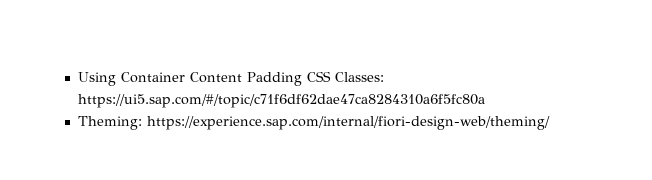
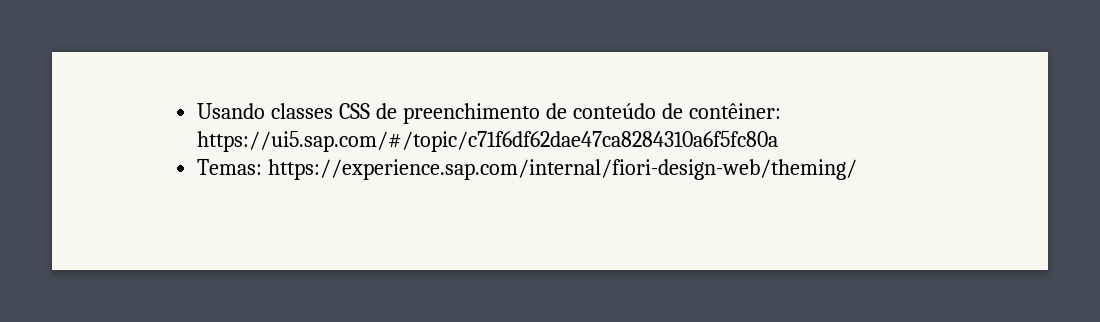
- Using Container Content Padding CSS Classes: https://ui5.sap.com/#/topic/c71f6df62dae47ca8284310a6f5fc80a
+ Usando classes CSS de preenchimento de conteúdo de contêiner: https://ui5.sap.com/#/topic/c71f6df62dae47ca8284310a6f5fc80a
- Theming: https://experience.sap.com/internal/fiori-design-web/theming/
+ Temas: https://experience.sap.com/internal/fiori-design-web/theming/

